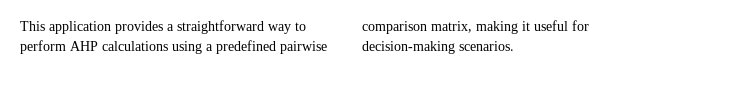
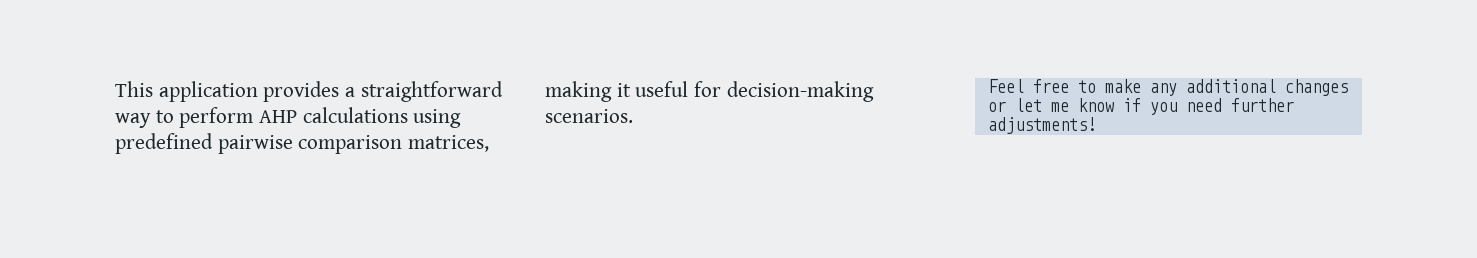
- This application provides a straightforward way to perform AHP calculations using a predefined pairwise comparison matrix, making it useful for decision-making scenarios.
+ This application provides a straightforward way to perform AHP calculations using predefined pairwise comparison matrices, making it useful for decision-making scenarios.
+ Feel free to make any additional changes or let me know if you need further adjustments!

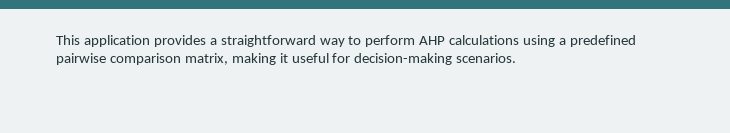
- This application provides a straightforward way to perform AHP calculations using predefined pairwise comparison matrices, making it useful for decision-making scenarios.
+ This application provides a straightforward way to perform AHP calculations using a predefined pairwise comparison matrix, making it useful for decision-making scenarios.
- Feel free to make any additional changes or let me know if you need further adjustments!

